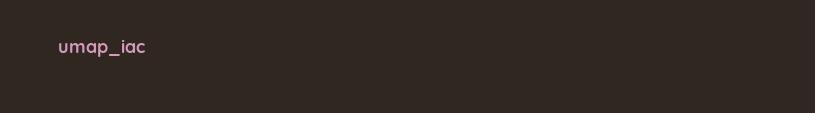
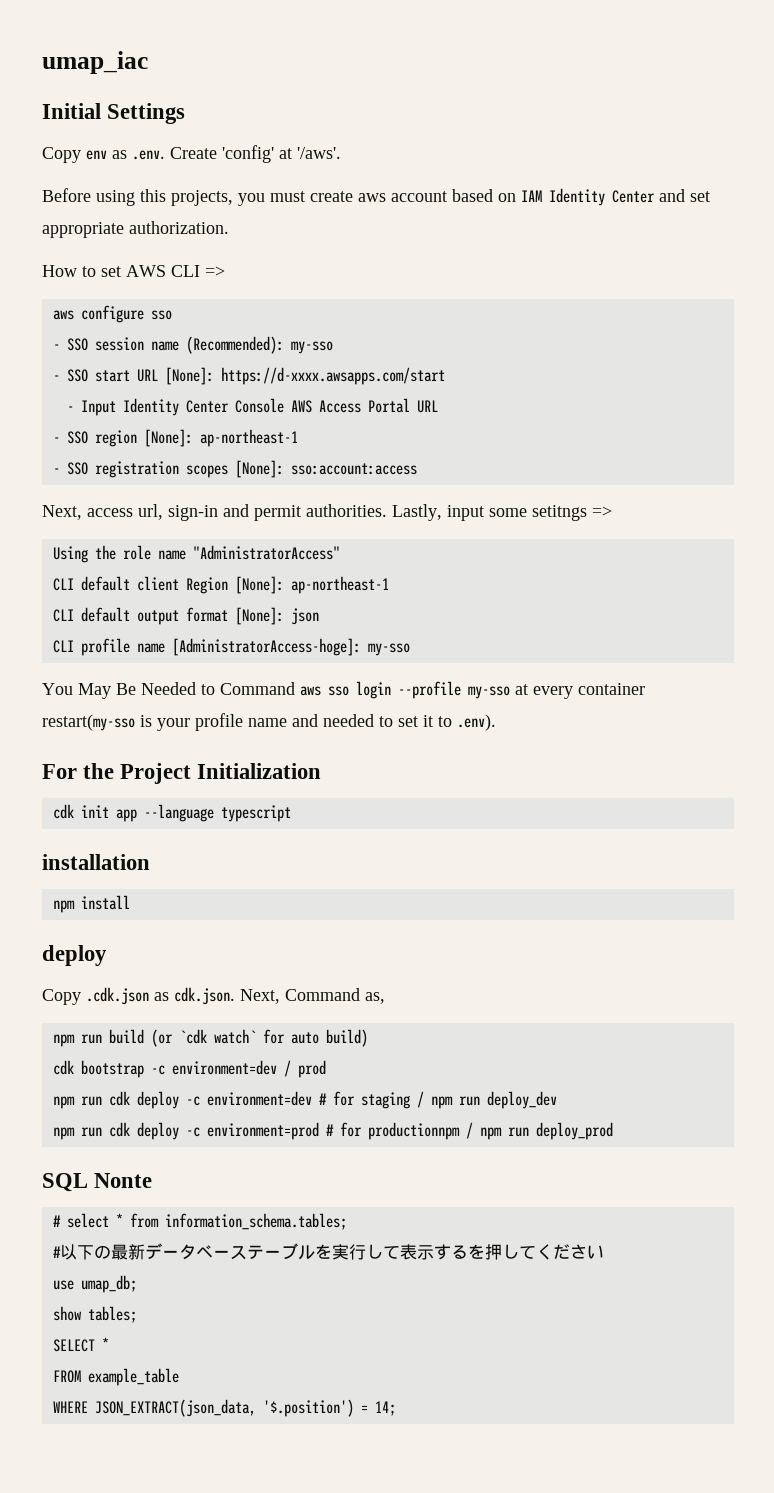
+ Initial Settings
+ Copy env as .env. Create 'config' at '/aws'.
+ Before using this projects, you must create aws account based on IAM Identity Center and set appropriate authorization.
+ How to set AWS CLI =>
+ aws configure sso
+ - SSO session name (Recommended): my-sso
+ - SSO start URL [None]: https://d-xxxx.awsapps.com/start
+ - Input Identity Center Console AWS Access Portal URL
+ - SSO region [None]: ap-northeast-1
+ - SSO registration scopes [None]: sso:account:access
+ Next, access url, sign-in and permit authorities. Lastly, input some setitngs =>
+ Using the role name "AdministratorAccess"
+ CLI default client Region [None]: ap-northeast-1
+ CLI default output format [None]: json
+ CLI profile name [AdministratorAccess-hoge]: my-sso
+ You May Be Needed to Command aws sso login --profile my-sso at every container restart(my-sso is your profile name and needed to set it to .env).
+ For the Project Initialization
+ cdk init app --language typescript
+ installation
+ npm install
+ deploy
+ Copy .cdk.json as cdk.json. Next, Command as,
+ npm run build (or `cdk watch` for auto build)
+ cdk bootstrap -c environment=dev / prod
+ npm run cdk deploy -c environment=dev # for staging / npm run deploy_dev
+ npm run cdk deploy -c environment=prod # for productionnpm / npm run deploy_prod
+ SQL Nonte
+ # select * from information_schema.tables;
+ #以下の最新データベーステーブルを実行して表示するを押してください
+ use umap_db;
+ show tables;
+ SELECT *
+ FROM example_table
+ WHERE JSON_EXTRACT(json_data, '$.position') = 14;

